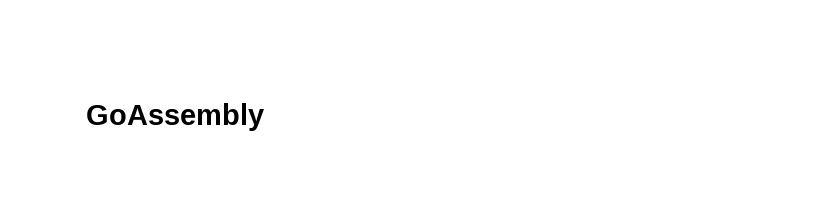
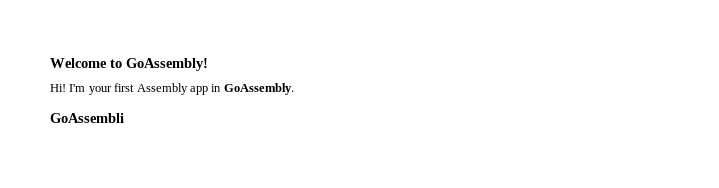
- GoAssembly
+ Welcome to GoAssembly!
+ Hi! I'm your first Assembly app in GoAssembly.
+ GoAssembli

